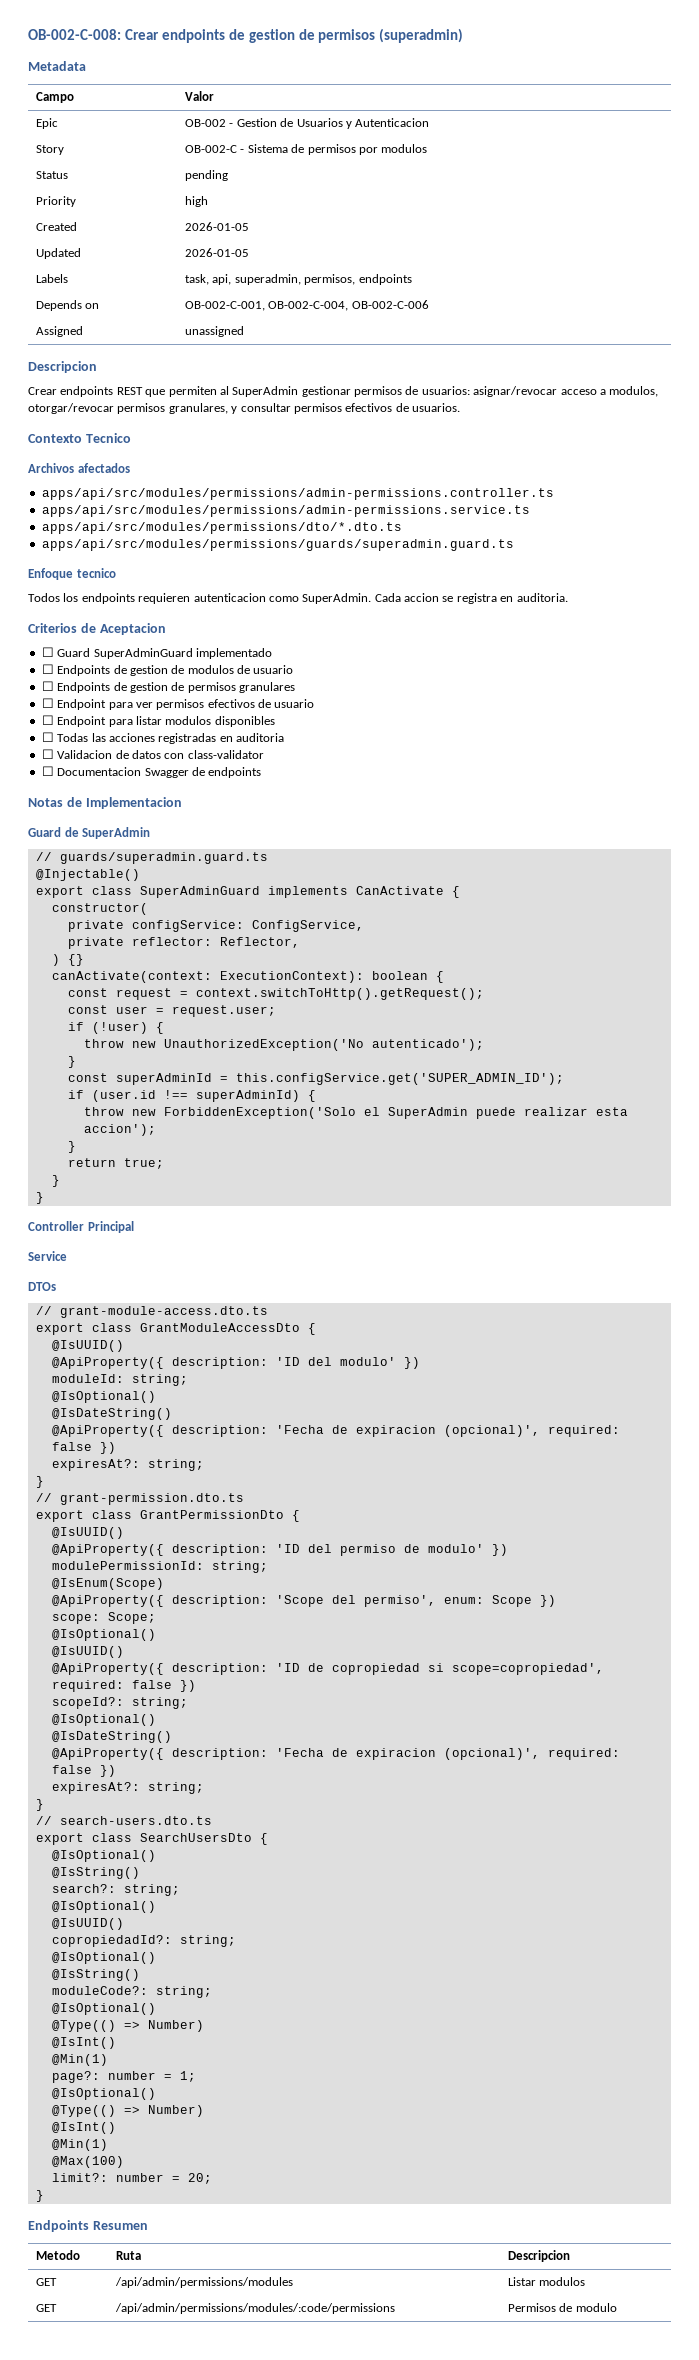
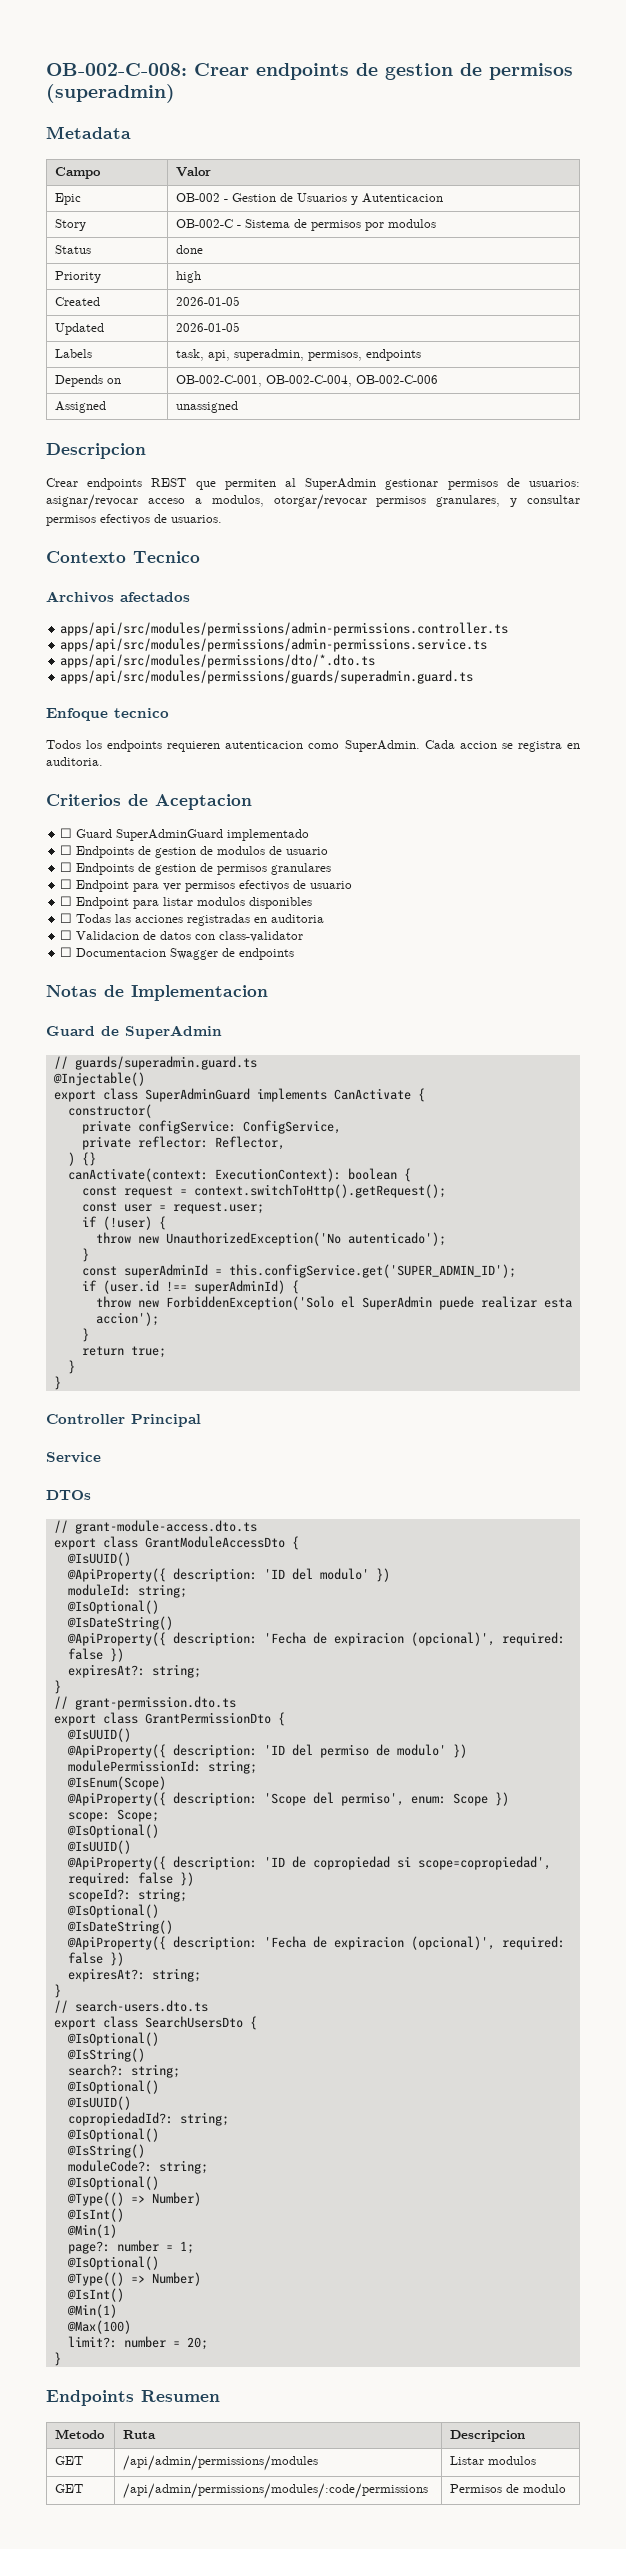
- Status | pending
+ Status | done

